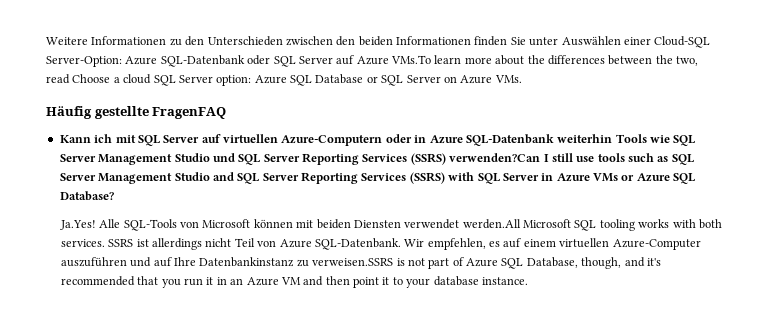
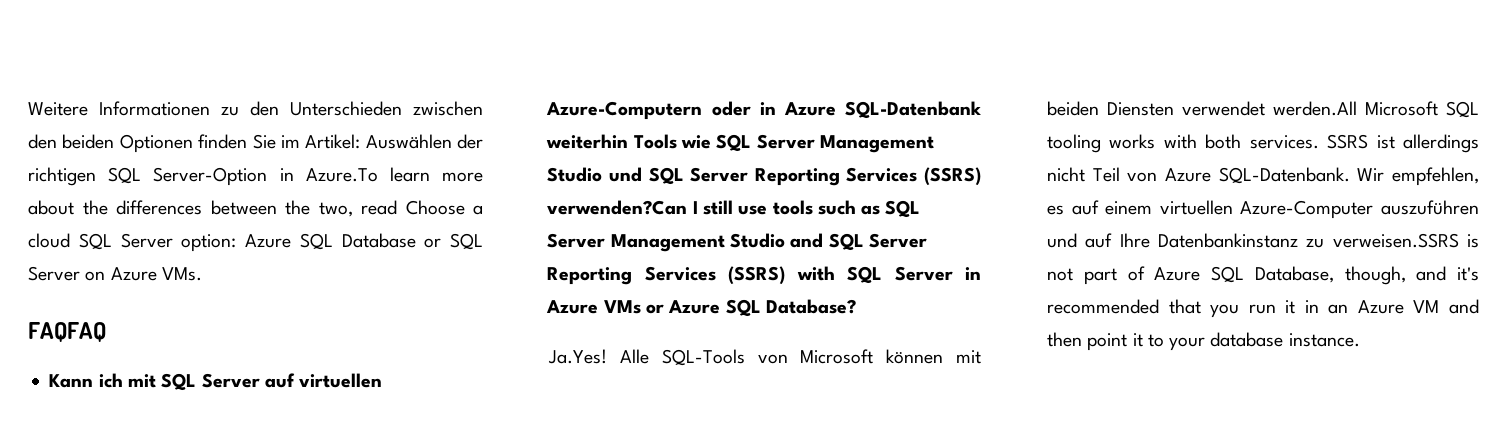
- Weitere Informationen zu den Unterschieden zwischen den beiden Informationen finden Sie unter Auswählen einer Cloud-SQL Server-Option: Azure SQL-Datenbank oder SQL Server auf Azure VMs.To learn more about the differences between the two, read Choose a cloud SQL Server option: Azure SQL Database or SQL Server on Azure VMs.
+ Weitere Informationen zu den Unterschieden zwischen den beiden Optionen finden Sie im Artikel: Auswählen der richtigen SQL Server-Option in Azure.To learn more about the differences between the two, read Choose a cloud SQL Server option: Azure SQL Database or SQL Server on Azure VMs.
- Häufig gestellte FragenFAQ
+ FAQFAQ

